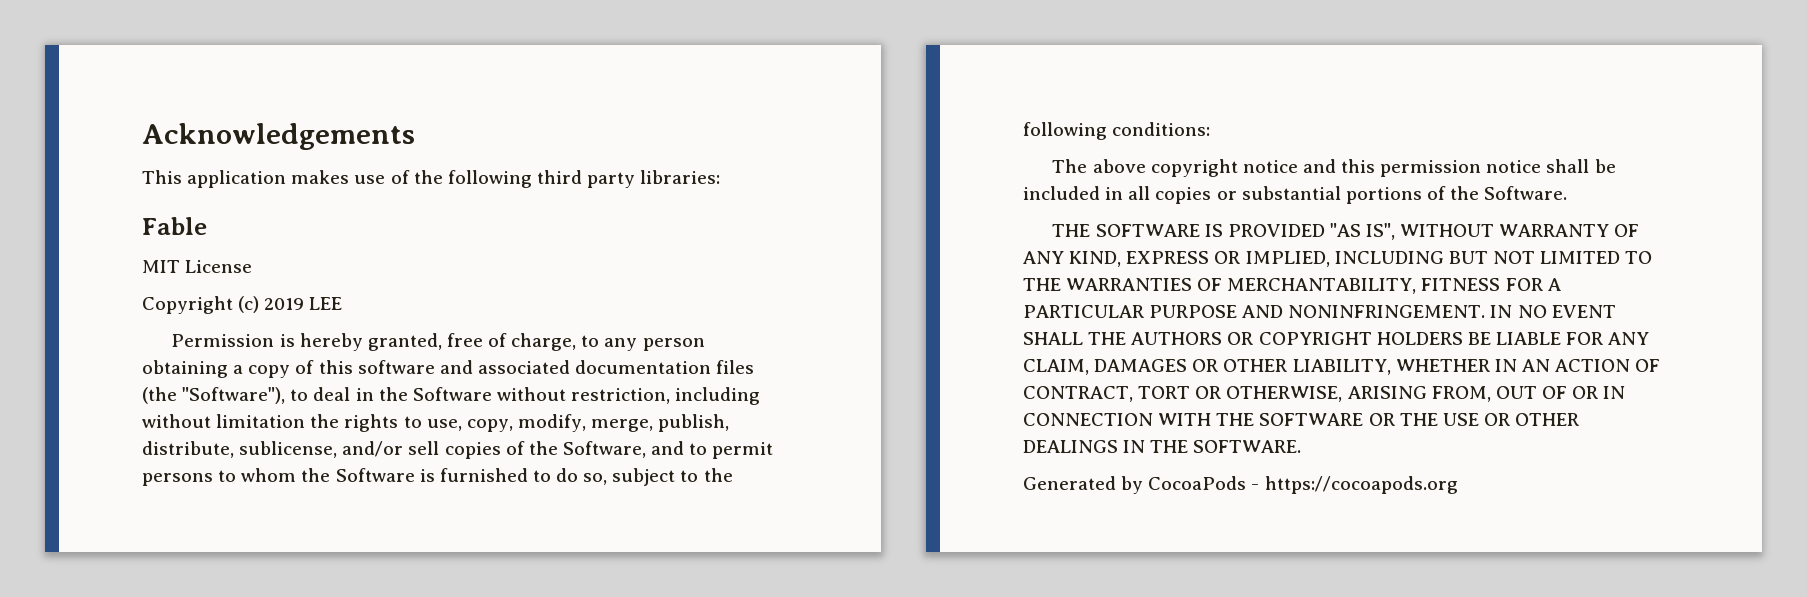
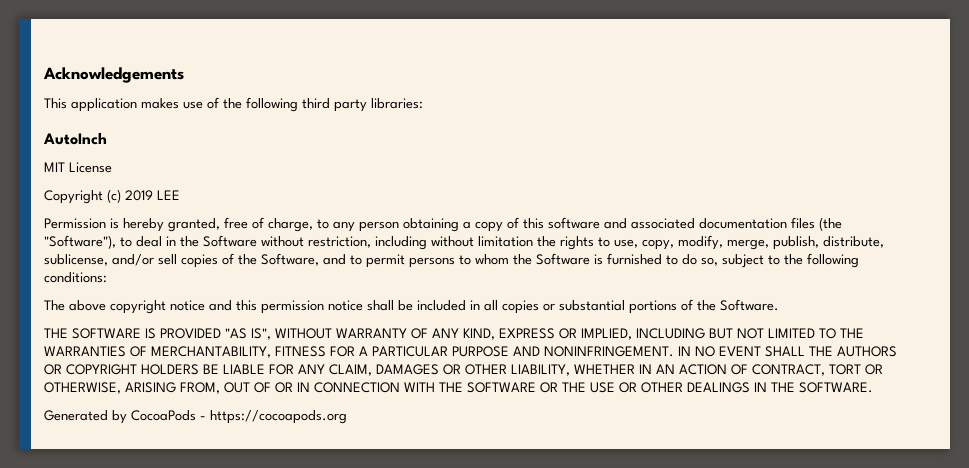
- Fable
+ AutoInch

